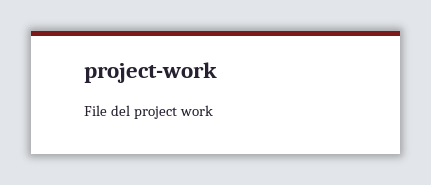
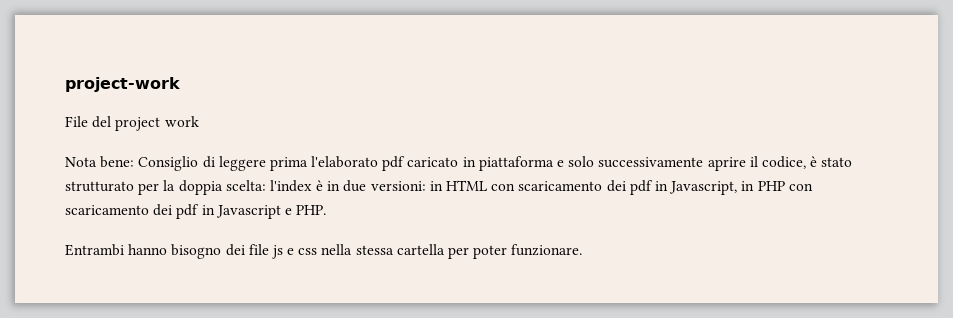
+ Nota bene: Consiglio di leggere prima l'elaborato pdf caricato in piattaforma e solo successivamente aprire il codice, è stato strutturato per la doppia scelta: l'index è in due versioni: in HTML con scaricamento dei pdf in Javascript, in PHP con scaricamento dei pdf in Javascript e PHP.
+ Entrambi hanno bisogno dei file js e css nella stessa cartella per poter funzionare.

